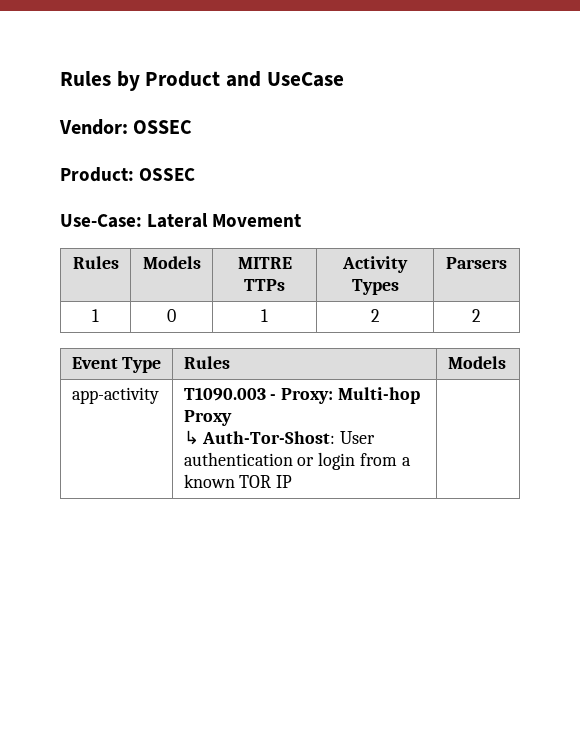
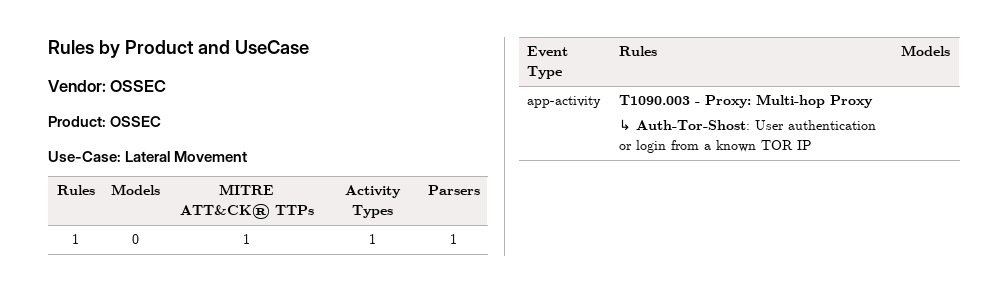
- Rules | Models | MITRE TTPs | Activity Types | Parsers
+ Rules | Models | MITRE ATT&CK® TTPs | Activity Types | Parsers
- 1 | 0 | 1 | 2 | 2
+ 1 | 0 | 1 | 1 | 1

